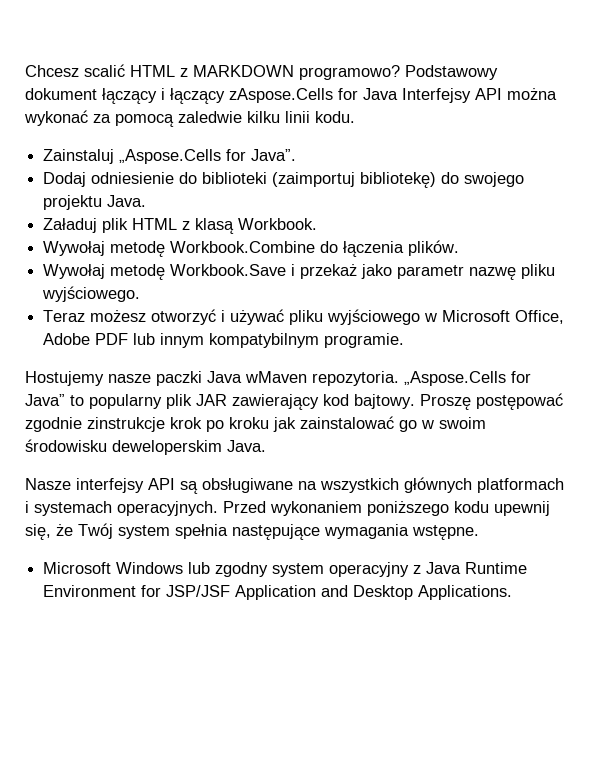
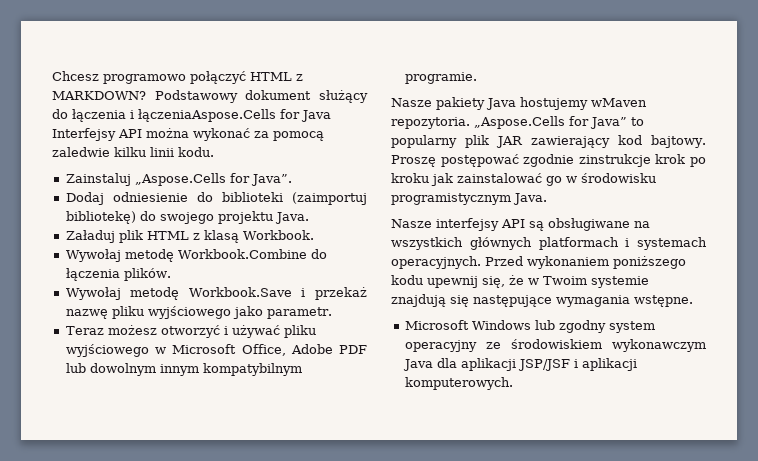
- Chcesz scalić HTML z MARKDOWN programowo? Podstawowy dokument łączący i łączący zAspose.Cells for Java Interfejsy API można wykonać za pomocą zaledwie kilku linii kodu.
+ Chcesz programowo połączyć HTML z MARKDOWN? Podstawowy dokument służący do łączenia i łączeniaAspose.Cells for Java Interfejsy API można wykonać za pomocą zaledwie kilku linii kodu.
- Wywołaj metodę Workbook.Save i przekaż jako parametr nazwę pliku wyjściowego.
+ Wywołaj metodę Workbook.Save i przekaż nazwę pliku wyjściowego jako parametr.
- Teraz możesz otworzyć i używać pliku wyjściowego w Microsoft Office, Adobe PDF lub innym kompatybilnym programie.
+ Teraz możesz otworzyć i używać pliku wyjściowego w Microsoft Office, Adobe PDF lub dowolnym innym kompatybilnym programie.
- Hostujemy nasze paczki Java wMaven repozytoria.
+ Nasze pakiety Java hostujemy wMaven repozytoria.
- Proszę postępować zgodnie zinstrukcje krok po kroku jak zainstalować go w swoim środowisku deweloperskim Java.
+ Proszę postępować zgodnie zinstrukcje krok po kroku jak zainstalować go w środowisku programistycznym Java.
- Przed wykonaniem poniższego kodu upewnij się, że Twój system spełnia następujące wymagania wstępne.
+ Przed wykonaniem poniższego kodu upewnij się, że w Twoim systemie znajdują się następujące wymagania wstępne.
- Microsoft Windows lub zgodny system operacyjny z Java Runtime Environment for JSP/JSF Application and Desktop Applications.
+ Microsoft Windows lub zgodny system operacyjny ze środowiskiem wykonawczym Java dla aplikacji JSP/JSF i aplikacji komputerowych.

